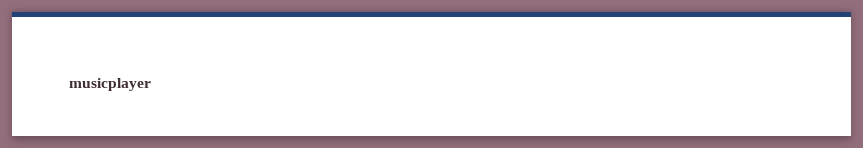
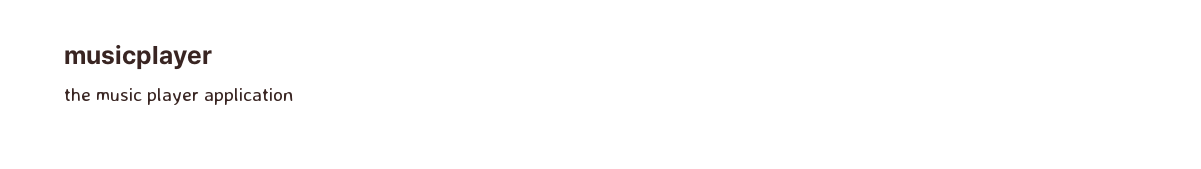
+ the music player application

